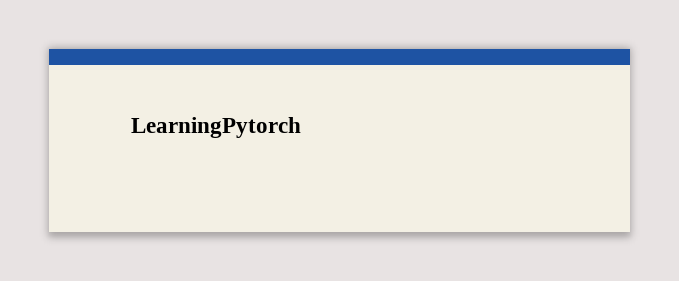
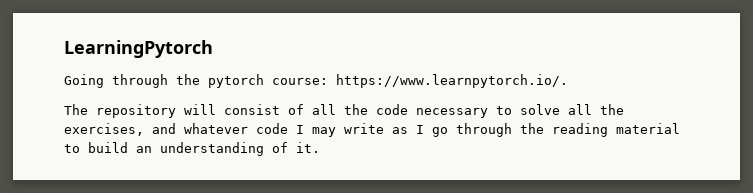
+ Going through the pytorch course: https://www.learnpytorch.io/.
+ The repository will consist of all the code necessary to solve all the exercises, and whatever code I may write as I go through the reading material to build an understanding of it.

